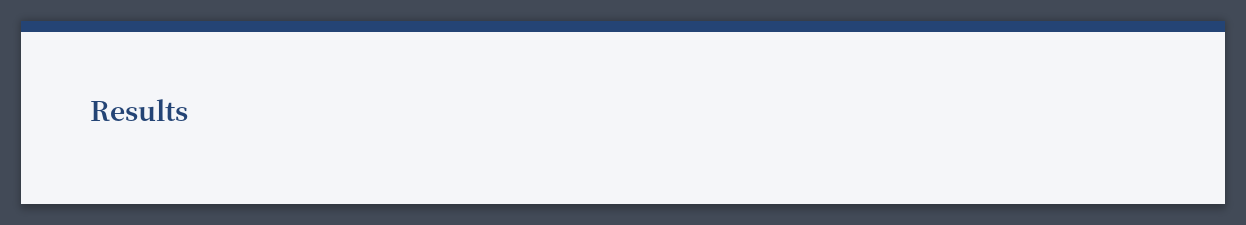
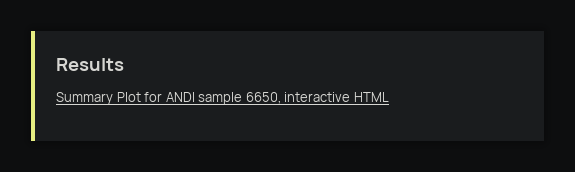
+ Summary Plot for ANDI sample 6650, interactive HTML

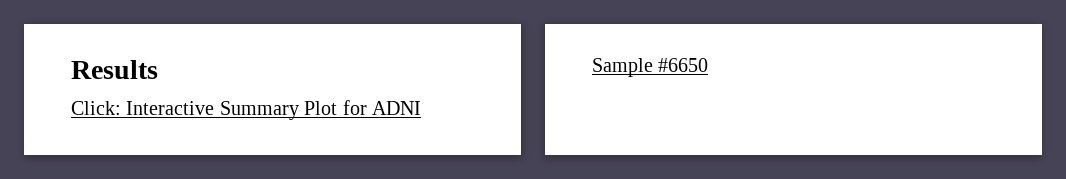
- Summary Plot for ANDI sample 6650, interactive HTML
+ Click: Interactive Summary Plot for ADNI Sample #6650

